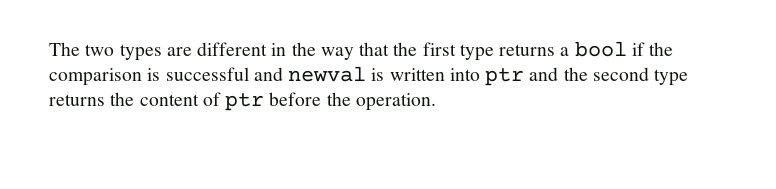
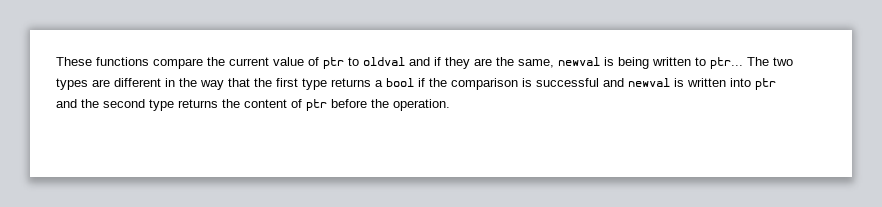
+ These functions compare the current value of ptr to oldval and if they are the same, newval is being written to ptr...

